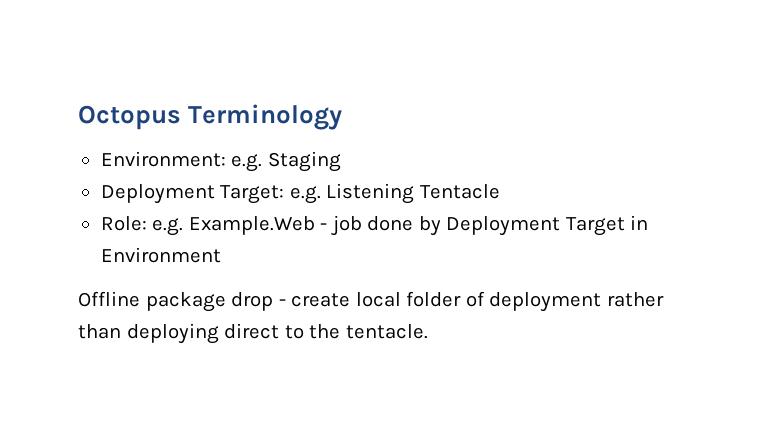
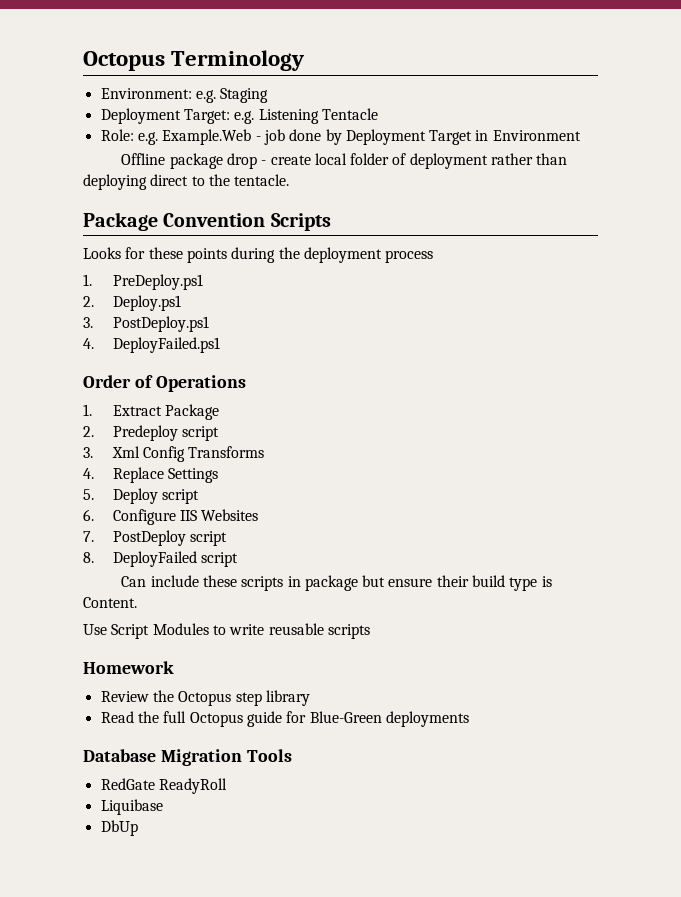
+ Package Convention Scripts
+ Looks for these points during the deployment process
+ 1. PreDeploy.ps1
+ 2. Deploy.ps1
+ 3. PostDeploy.ps1
+ 4. DeployFailed.ps1
+ Order of Operations
+ 1. Extract Package
+ 2. Predeploy script
+ 3. Xml Config Transforms
+ 4. Replace Settings
+ 5. Deploy script
+ 6. Configure IIS Websites
+ 7. PostDeploy script
+ 8. DeployFailed script
+ Can include these scripts in package but ensure their build type is Content.
+ Use Script Modules to write reusable scripts
+ Homework
+ Review the Octopus step library
+ Read the full Octopus guide for Blue-Green deployments
+ Database Migration Tools
+ RedGate ReadyRoll
+ Liquibase
+ DbUp

